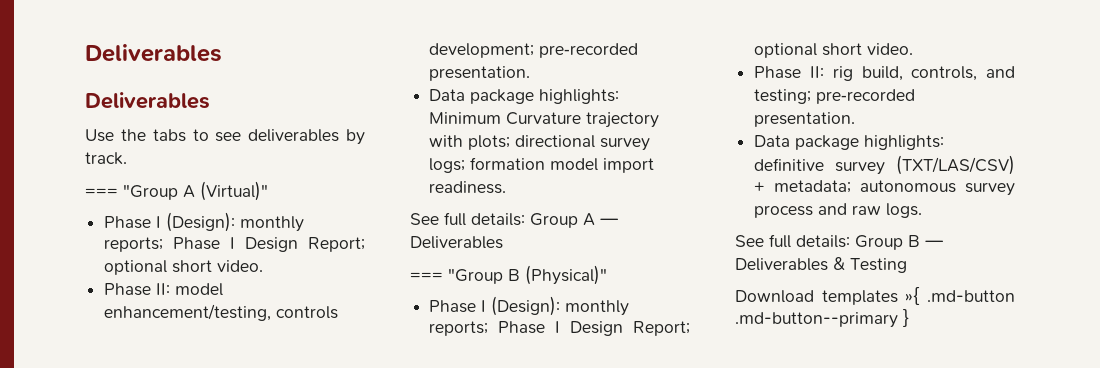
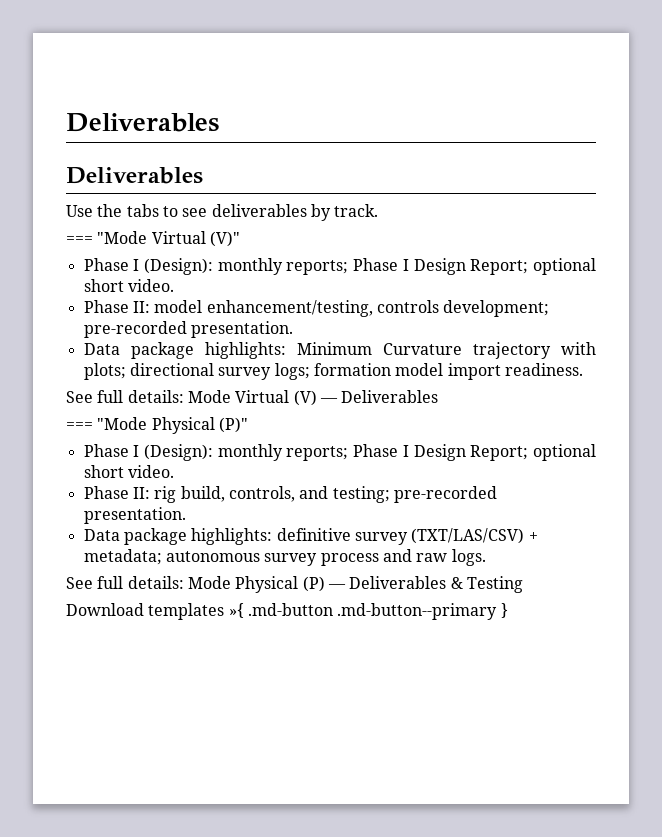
- === "Group A (Virtual)"
+ === "Mode Virtual (V)"
- See full details: Group A — Deliverables
+ See full details: Mode Virtual (V) — Deliverables
- === "Group B (Physical)"
+ === "Mode Physical (P)"
- See full details: Group B — Deliverables & Testing
+ See full details: Mode Physical (P) — Deliverables & Testing

